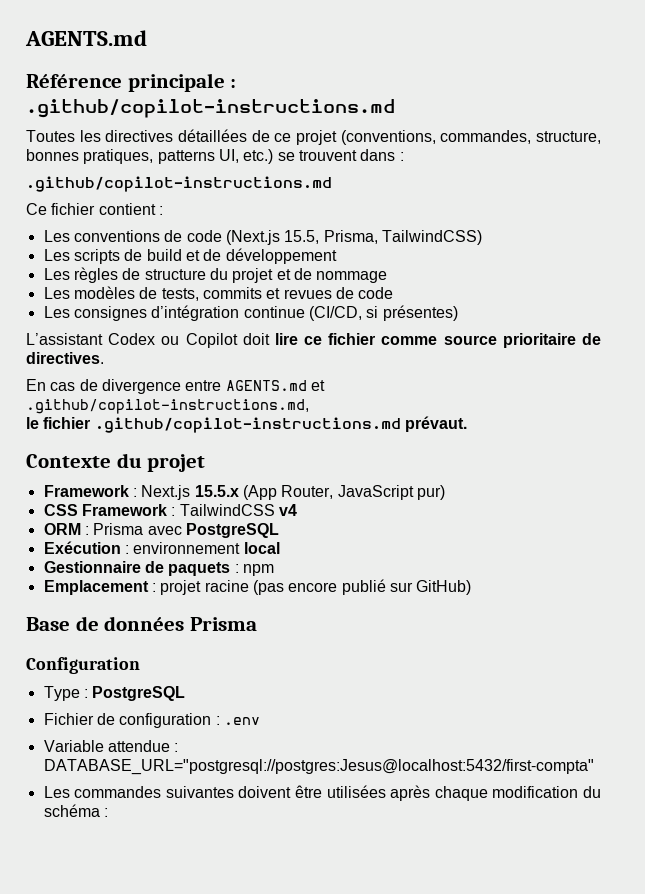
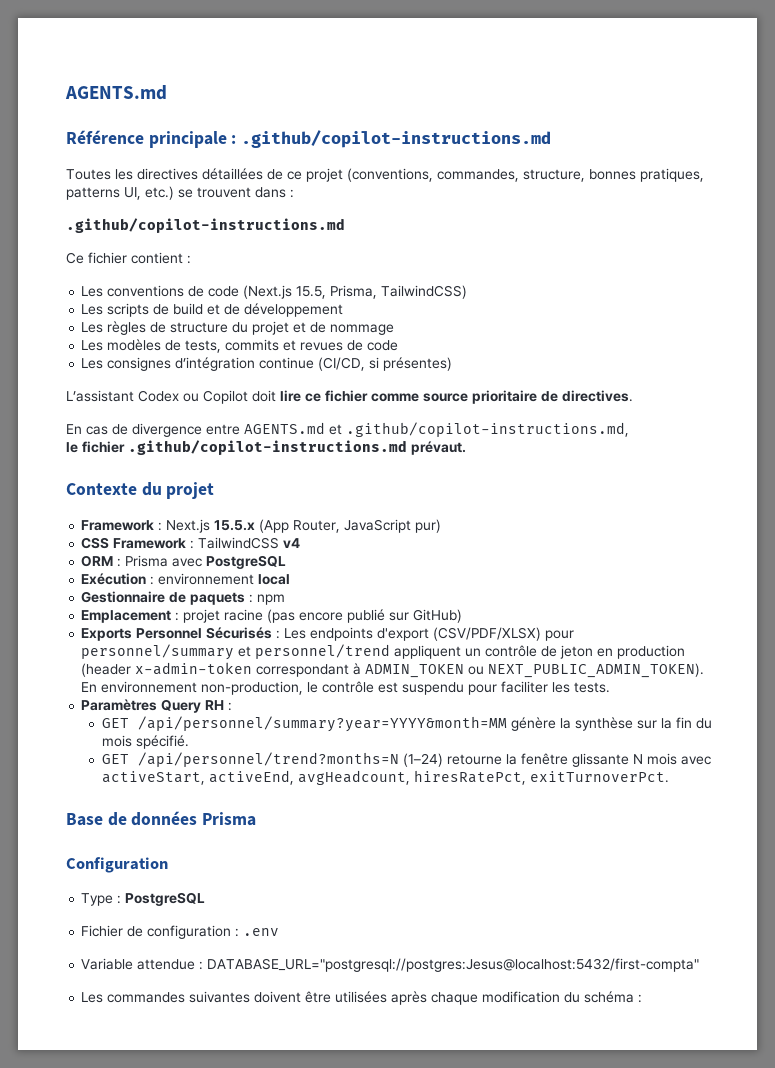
+ Exports Personnel Sécurisés : Les endpoints d'export (CSV/PDF/XLSX) pour personnel/summary et personnel/trend appliquent un contrôle de jeton en production (header x-admin-token correspondant à ADMIN_TOKEN ou NEXT_PUBLIC_ADMIN_TOKEN). En environnement non‑production, le contrôle est suspendu pour faciliter les tests.
+ Paramètres Query RH :
+ GET /api/personnel/summary?year=YYYY&month=MM génère la synthèse sur la fin du mois spécifié.
+ GET /api/personnel/trend?months=N (1–24) retourne la fenêtre glissante N mois avec activeStart, activeEnd, avgHeadcount, hiresRatePct, exitTurnoverPct.

